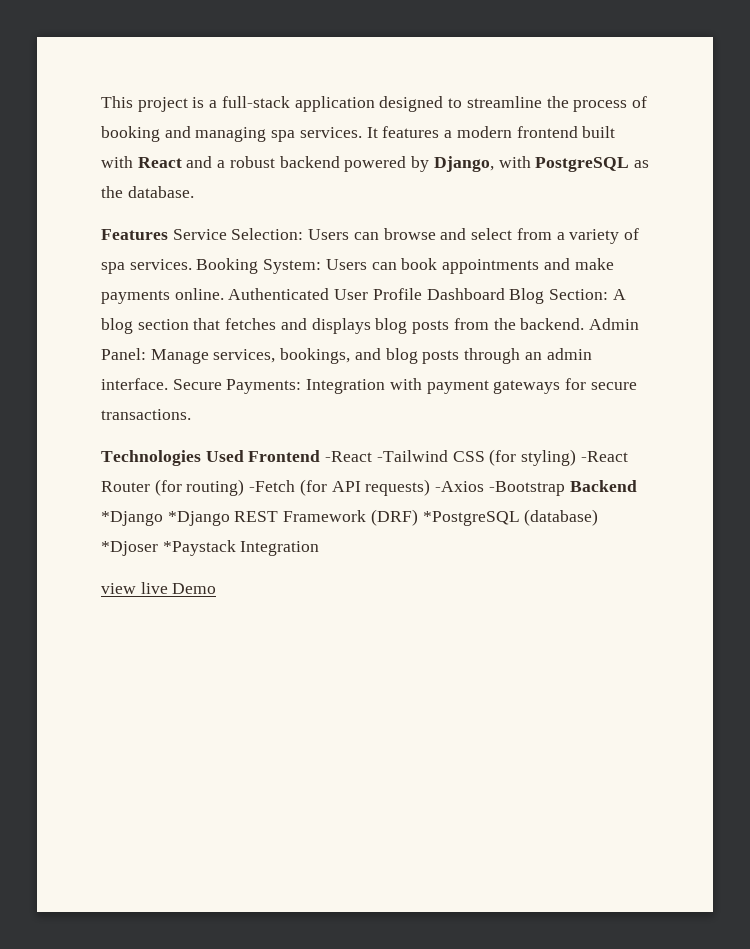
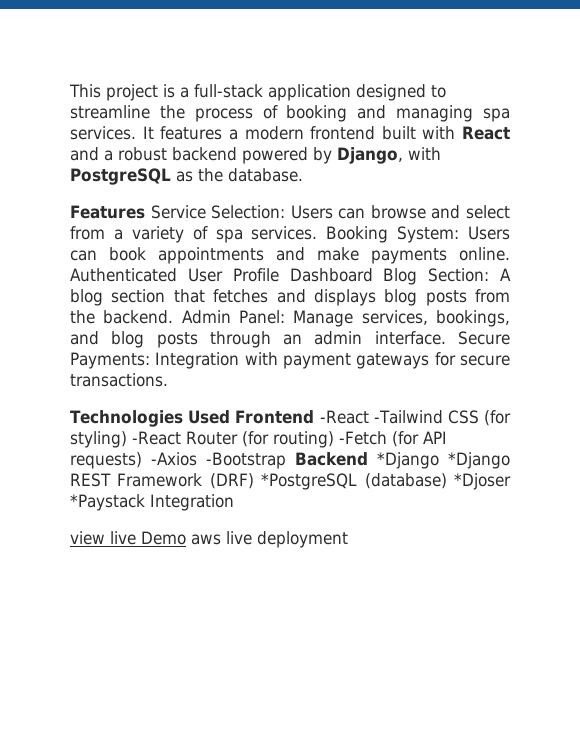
- view live Demo
+ view live Demo aws live deployment

